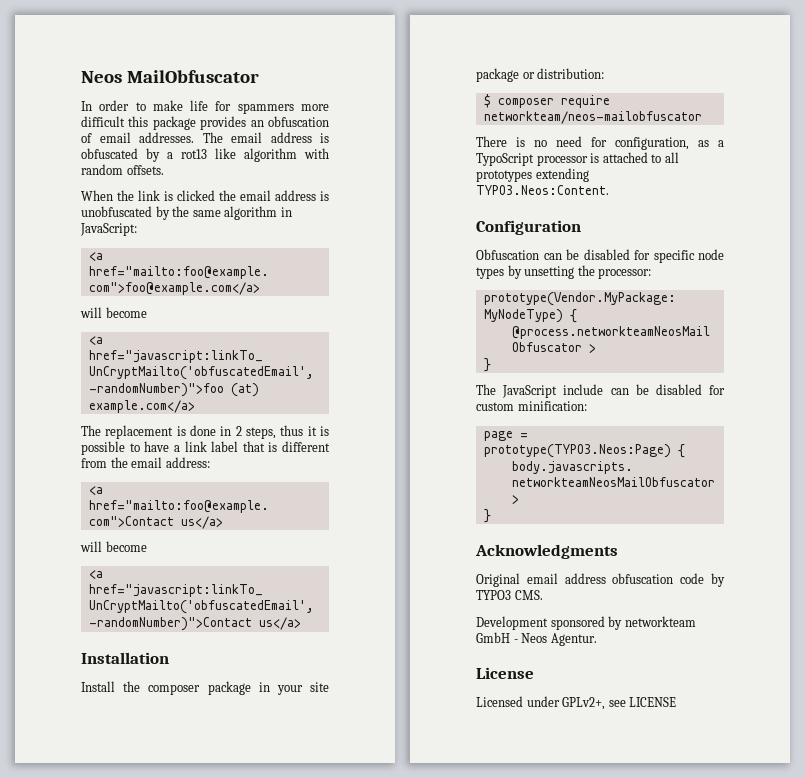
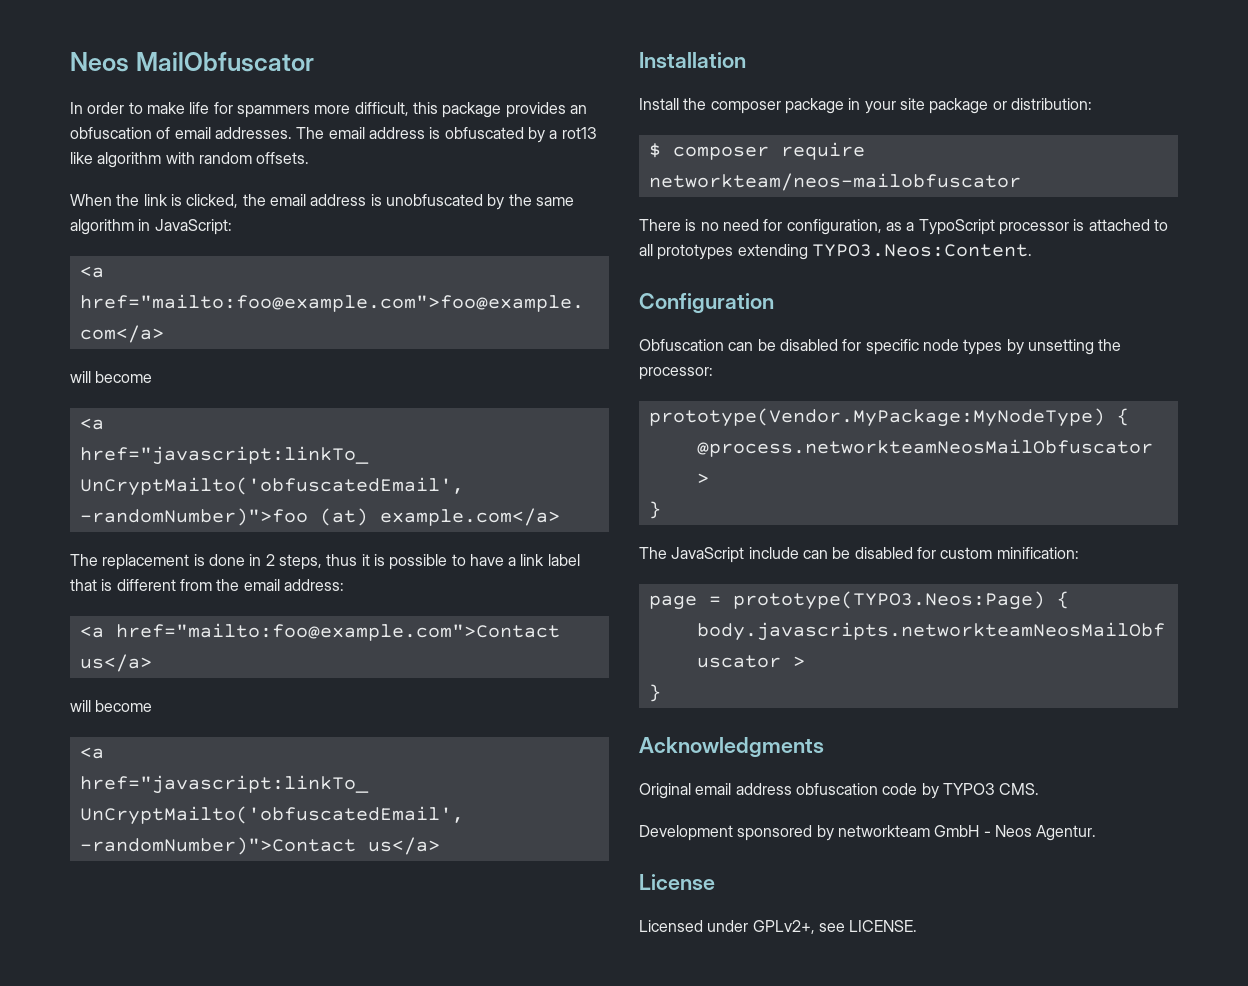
- In order to make life for spammers more difficult this package provides an obfuscation of email addresses.
+ In order to make life for spammers more difficult, this package provides an obfuscation of email addresses.
- When the link is clicked the email address is unobfuscated by the same algorithm in JavaScript:
+ When the link is clicked, the email address is unobfuscated by the same algorithm in JavaScript:
- Licensed under GPLv2+, see LICENSE
+ Licensed under GPLv2+, see LICENSE.

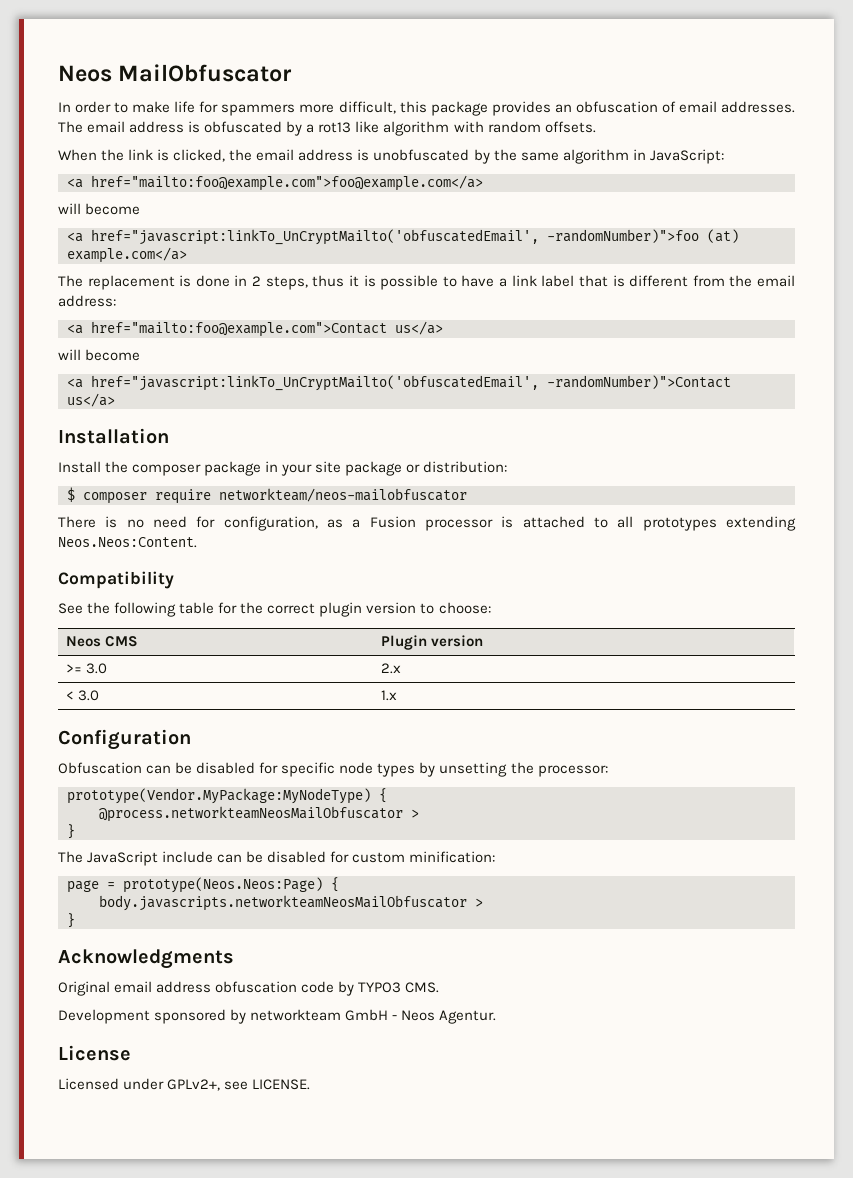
- There is no need for configuration, as a TypoScript processor is attached to all prototypes extending TYPO3.Neos:Content.
+ There is no need for configuration, as a Fusion processor is attached to all prototypes extending Neos.Neos:Content.
+ Compatibility
+ See the following table for the correct plugin version to choose:
+ Neos CMS | Plugin version
+ >= 3.0 | 2.x
+ < 3.0 | 1.x
- page = prototype(TYPO3.Neos:Page) {
+ page = prototype(Neos.Neos:Page) {

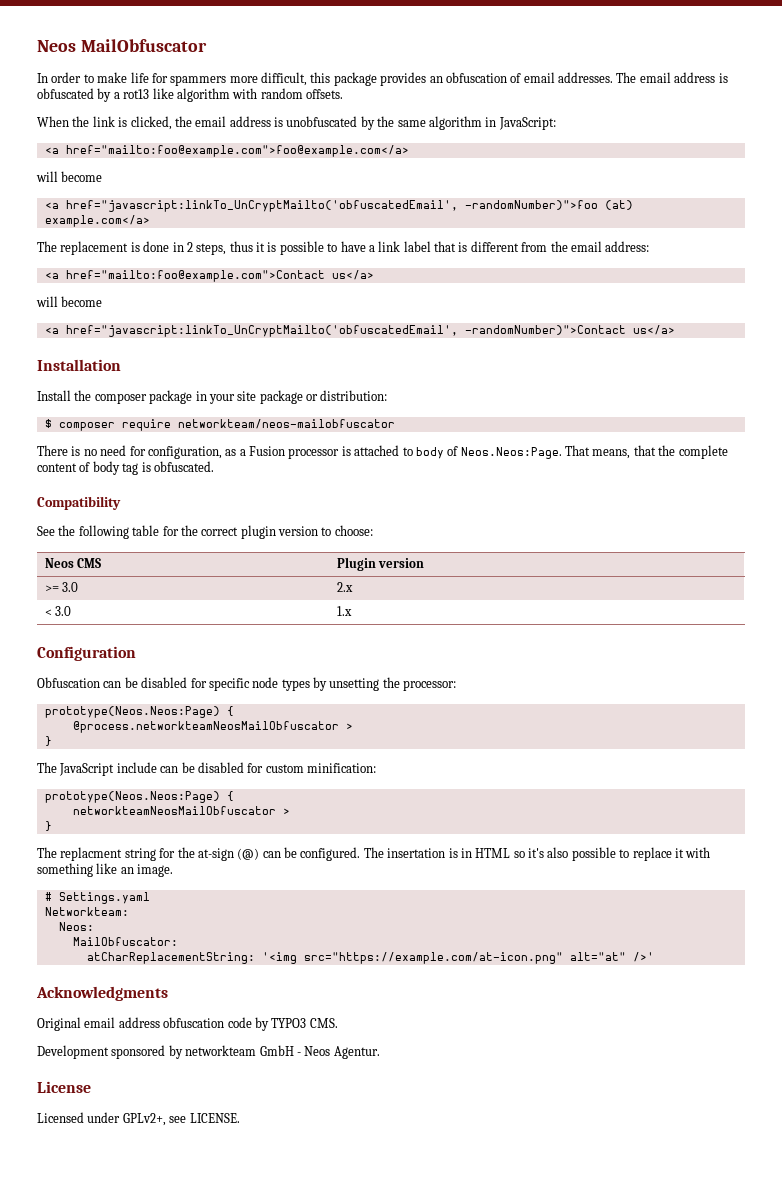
- There is no need for configuration, as a Fusion processor is attached to all prototypes extending Neos.Neos:Content.
+ There is no need for configuration, as a Fusion processor is attached to body of Neos.Neos:Page. That means, that the complete content of body tag is obfuscated.
  Obfuscation can be disabled for specific node types by unsetting the processor:
- prototype(Vendor.MyPackage:MyNodeType) {
+ prototype(Neos.Neos:Page) {
  The JavaScript include can be disabled for custom minification:
- page = prototype(Neos.Neos:Page) {
- body.javascripts.networkteamNeosMailObfuscator >
+ prototype(Neos.Neos:Page) {
+ networkteamNeosMailObfuscator >
  }
+ The replacment string for the at-sign (@) can be configured. The insertation is in HTML so it's also possible to replace it with something like an image.
+ # Settings.yaml
+ Networkteam:
+ Neos:
+ MailObfuscator:
+ atCharReplacementString: '<img src="https://example.com/at-icon.png" alt="at" />'

